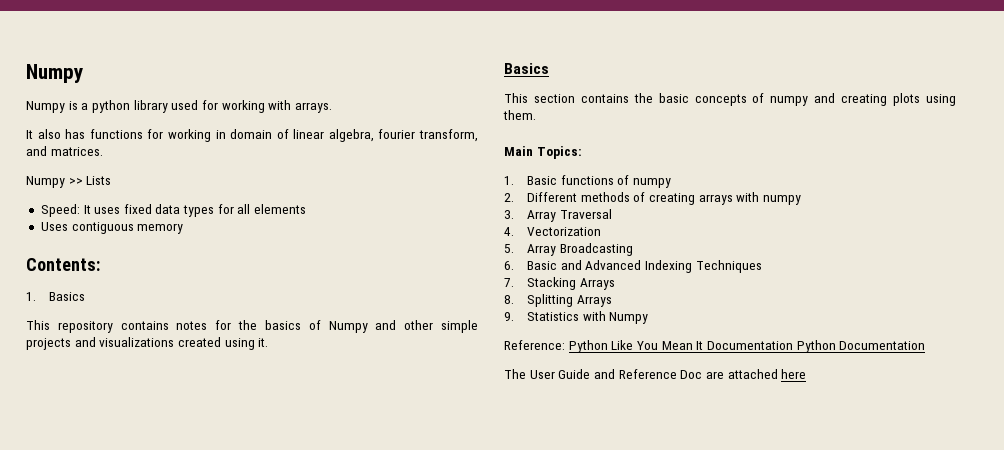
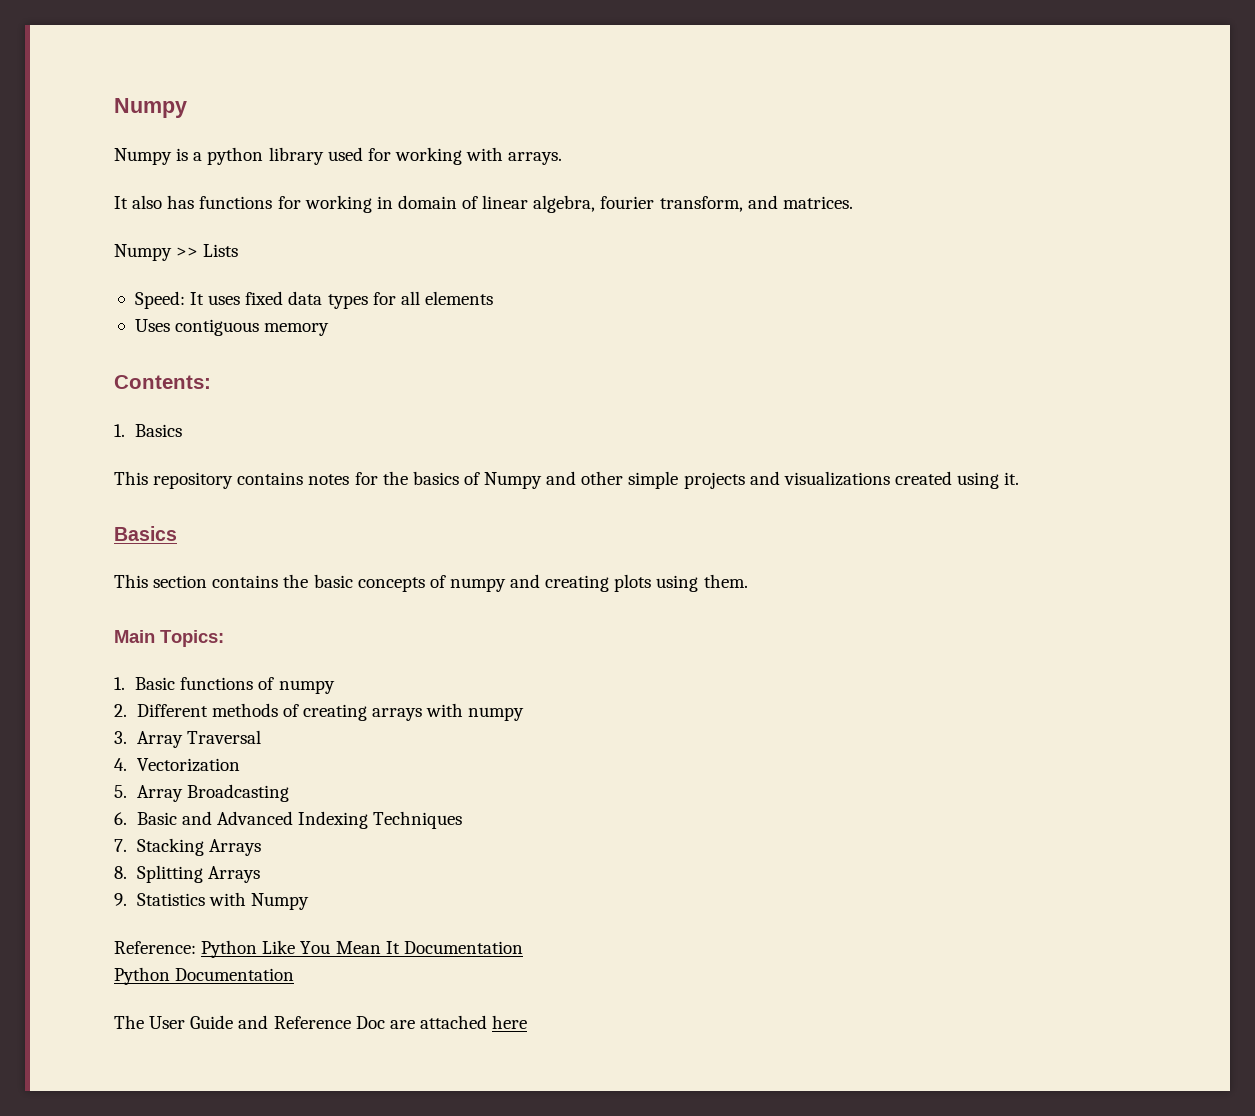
- Reference: Python Like You Mean It Documentation Python Documentation
+ Reference: Python Like You Mean It Documentation
+ Python Documentation

